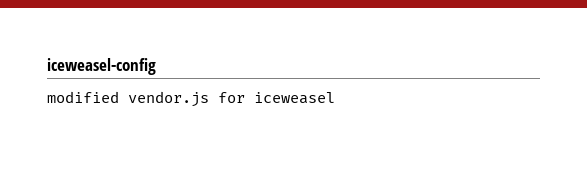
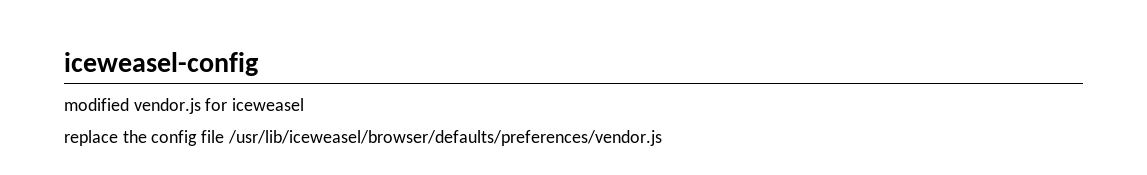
+ replace the config file /usr/lib/iceweasel/browser/defaults/preferences/vendor.js

